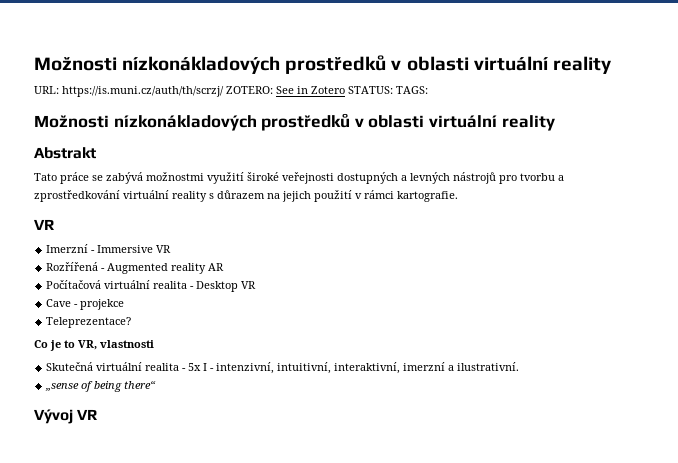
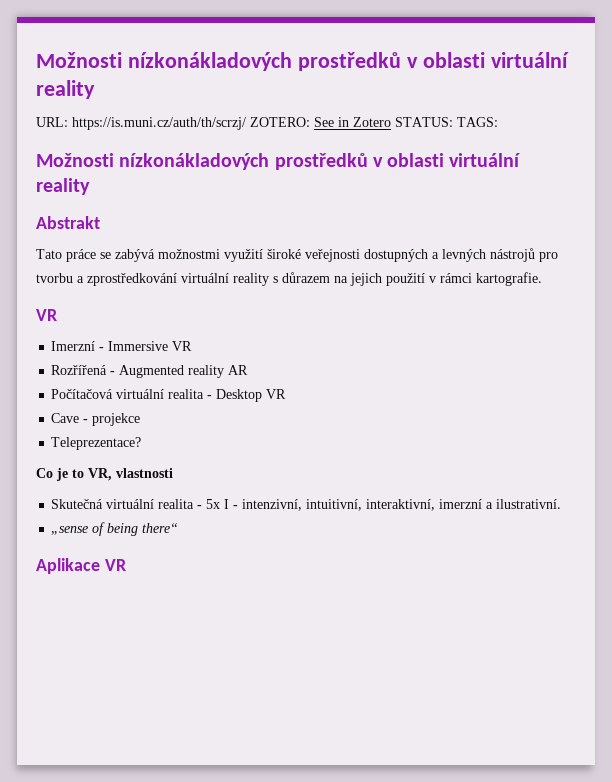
- Vývoj VR
+ Aplikace VR

